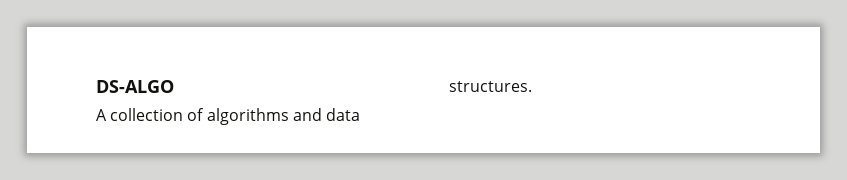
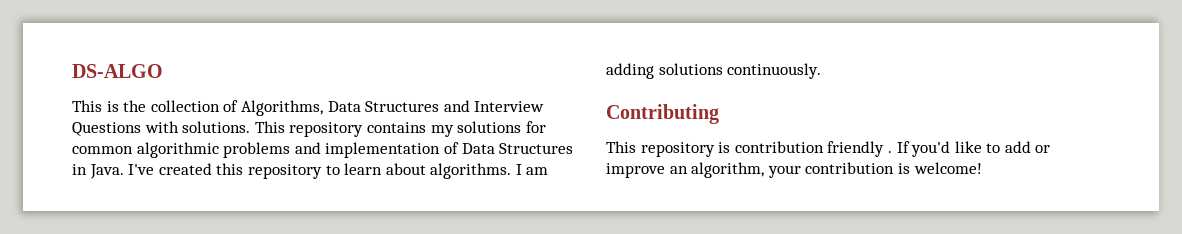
- A collection of algorithms and data structures.
+ This is the collection of Algorithms, Data Structures and Interview Questions with solutions. This repository contains my solutions for common algorithmic problems and implementation of Data Structures in Java. I've created this repository to learn about algorithms. I am adding solutions continuously.
+ Contributing
+ This repository is contribution friendly . If you'd like to add or improve an algorithm, your contribution is welcome!

